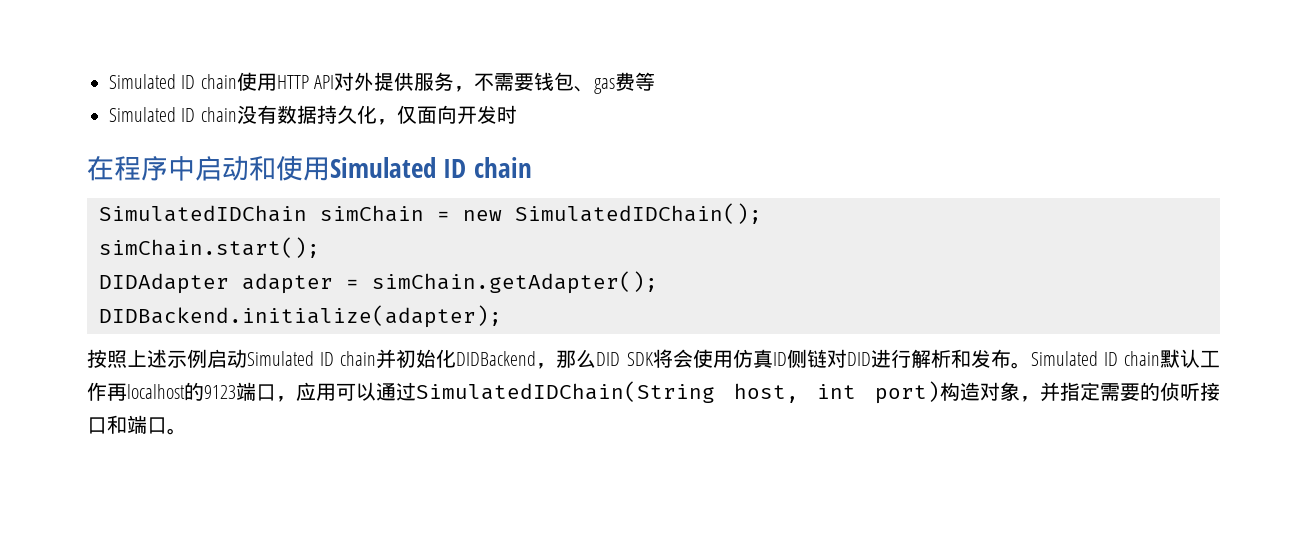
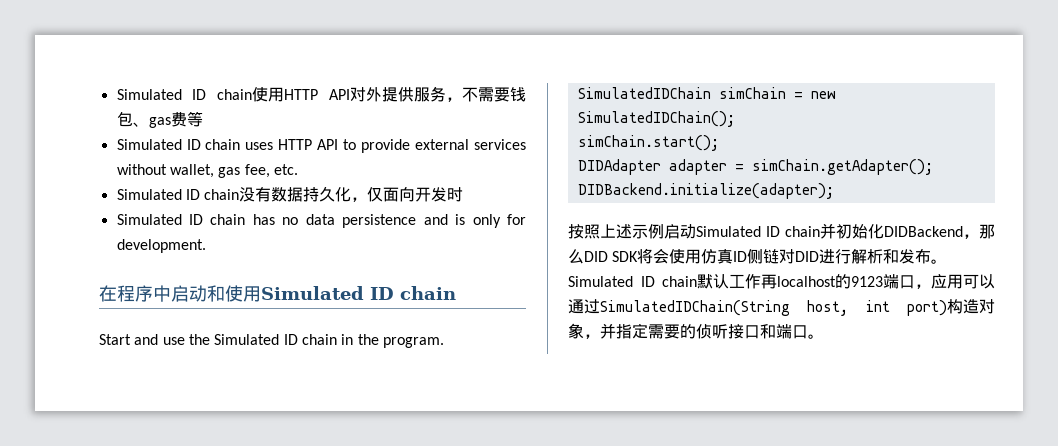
+ Simulated ID chain uses HTTP API to provide external services without wallet, gas fee, etc.
+ Simulated ID chain has no data persistence and is only for development.
+ Start and use the Simulated ID chain in the program.

